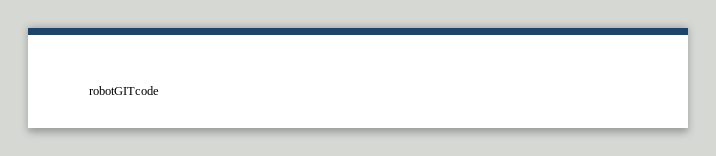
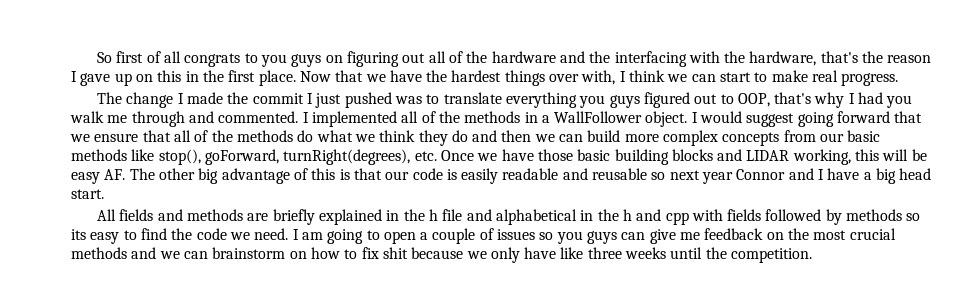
- robotGITcode
+ So first of all congrats to you guys on figuring out all of the hardware and the interfacing with the hardware, that's the reason I gave up on this in the first place. Now that we have the hardest things over with, I think we can start to make real progress.
+ The change I made the commit I just pushed was to translate everything you guys figured out to OOP, that's why I had you walk me through and commented. I implemented all of the methods in a WallFollower object. I would suggest going forward that we ensure that all of the methods do what we think they do and then we can build more complex concepts from our basic methods like stop(), goForward, turnRight(degrees), etc. Once we have those basic building blocks and LIDAR working, this will be easy AF. The other big advantage of this is that our code is easily readable and reusable so next year Connor and I have a big head start.
+ All fields and methods are briefly explained in the h file and alphabetical in the h and cpp with fields followed by methods so its easy to find the code we need. I am going to open a couple of issues so you guys can give me feedback on the most crucial methods and we can brainstorm on how to fix shit because we only have like three weeks until the competition.

